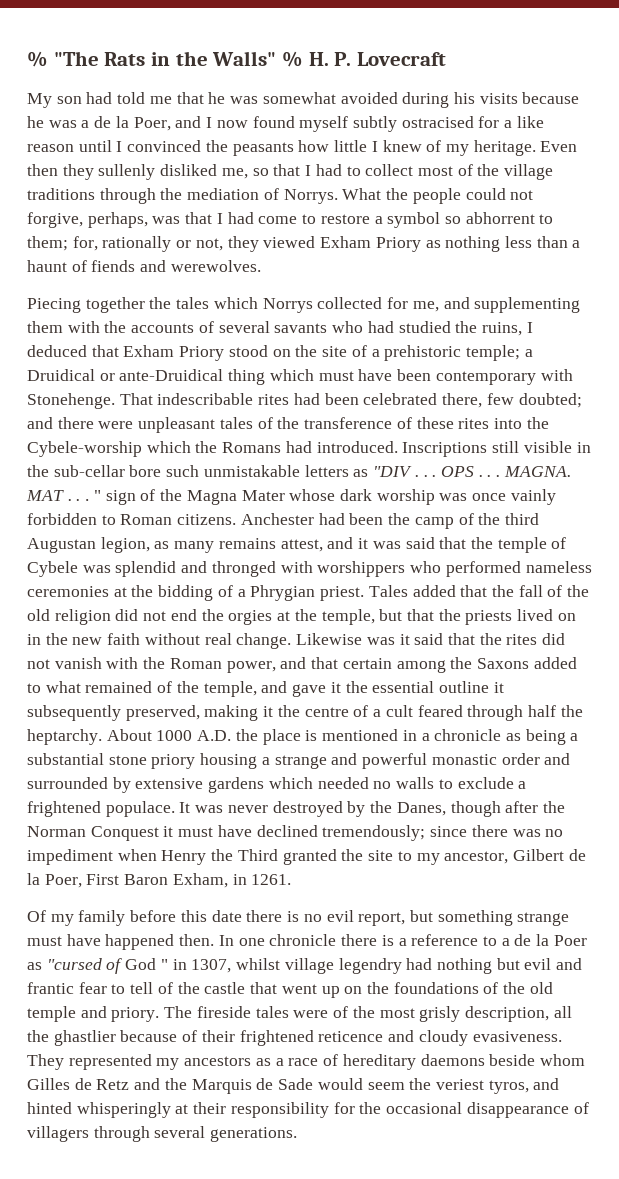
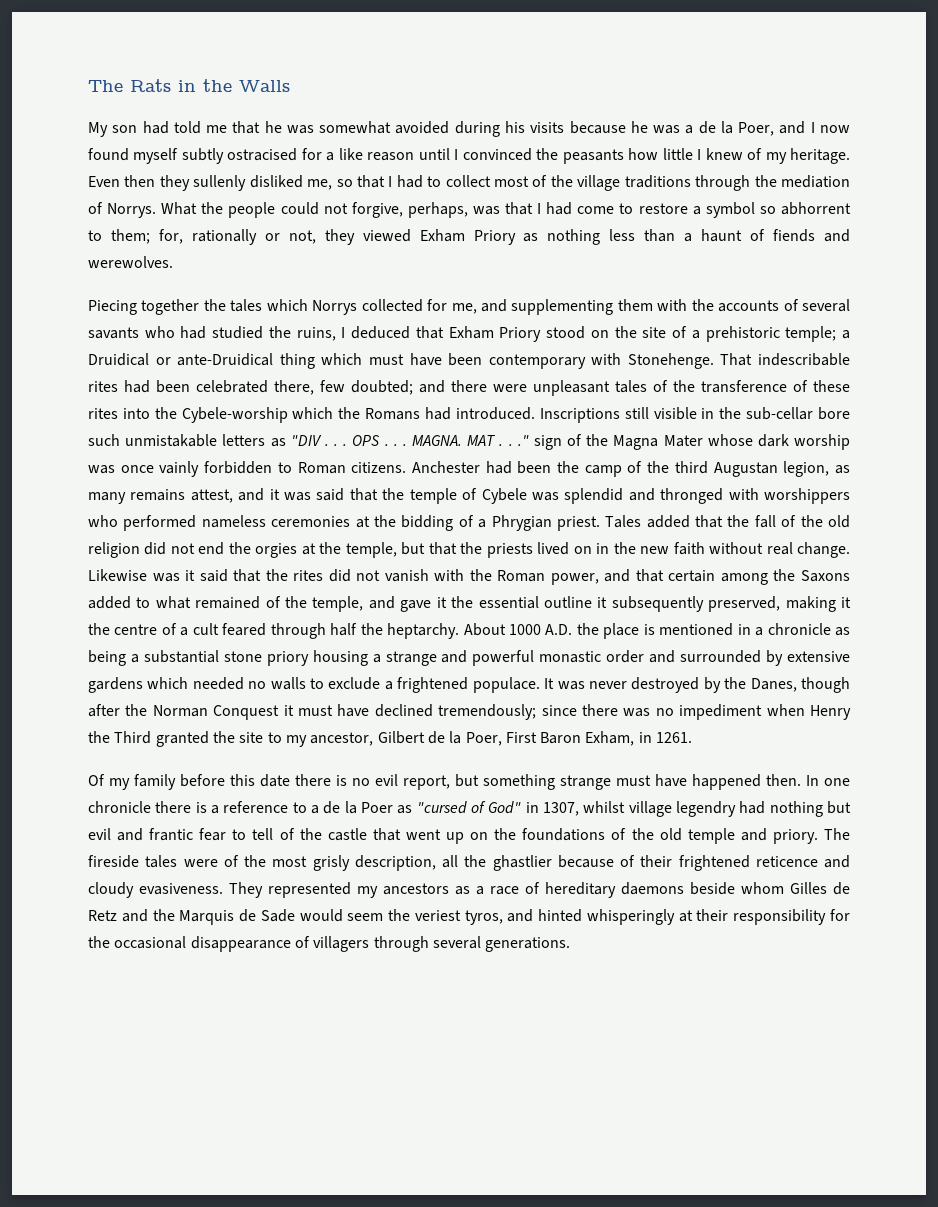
- % "The Rats in the Walls" % H. P. Lovecraft
+ The Rats in the Walls
- MAT . . . " sign of the Magna Mater whose dark worship was once vainly forbidden to Roman citizens.
+ MAT . . ." sign of the Magna Mater whose dark worship was once vainly forbidden to Roman citizens.
- In one chronicle there is a reference to a de la Poer as "cursed of God " in 1307, whilst village legendry had nothing but evil and frantic fear to tell of the castle that went up on the foundations of the old temple and priory.
+ In one chronicle there is a reference to a de la Poer as "cursed of God" in 1307, whilst village legendry had nothing but evil and frantic fear to tell of the castle that went up on the foundations of the old temple and priory.

